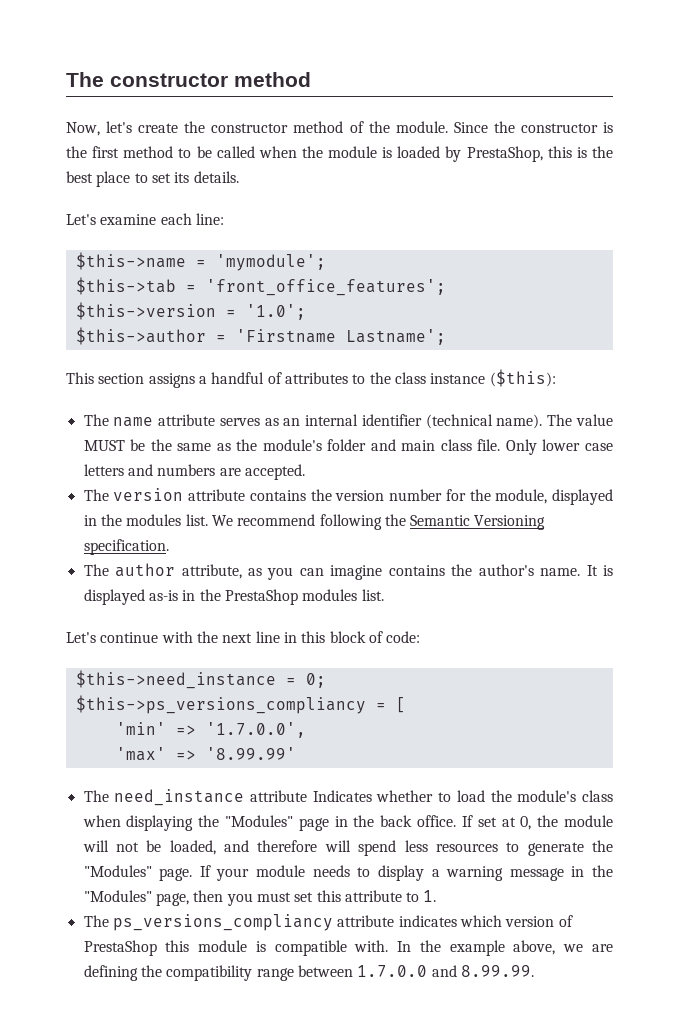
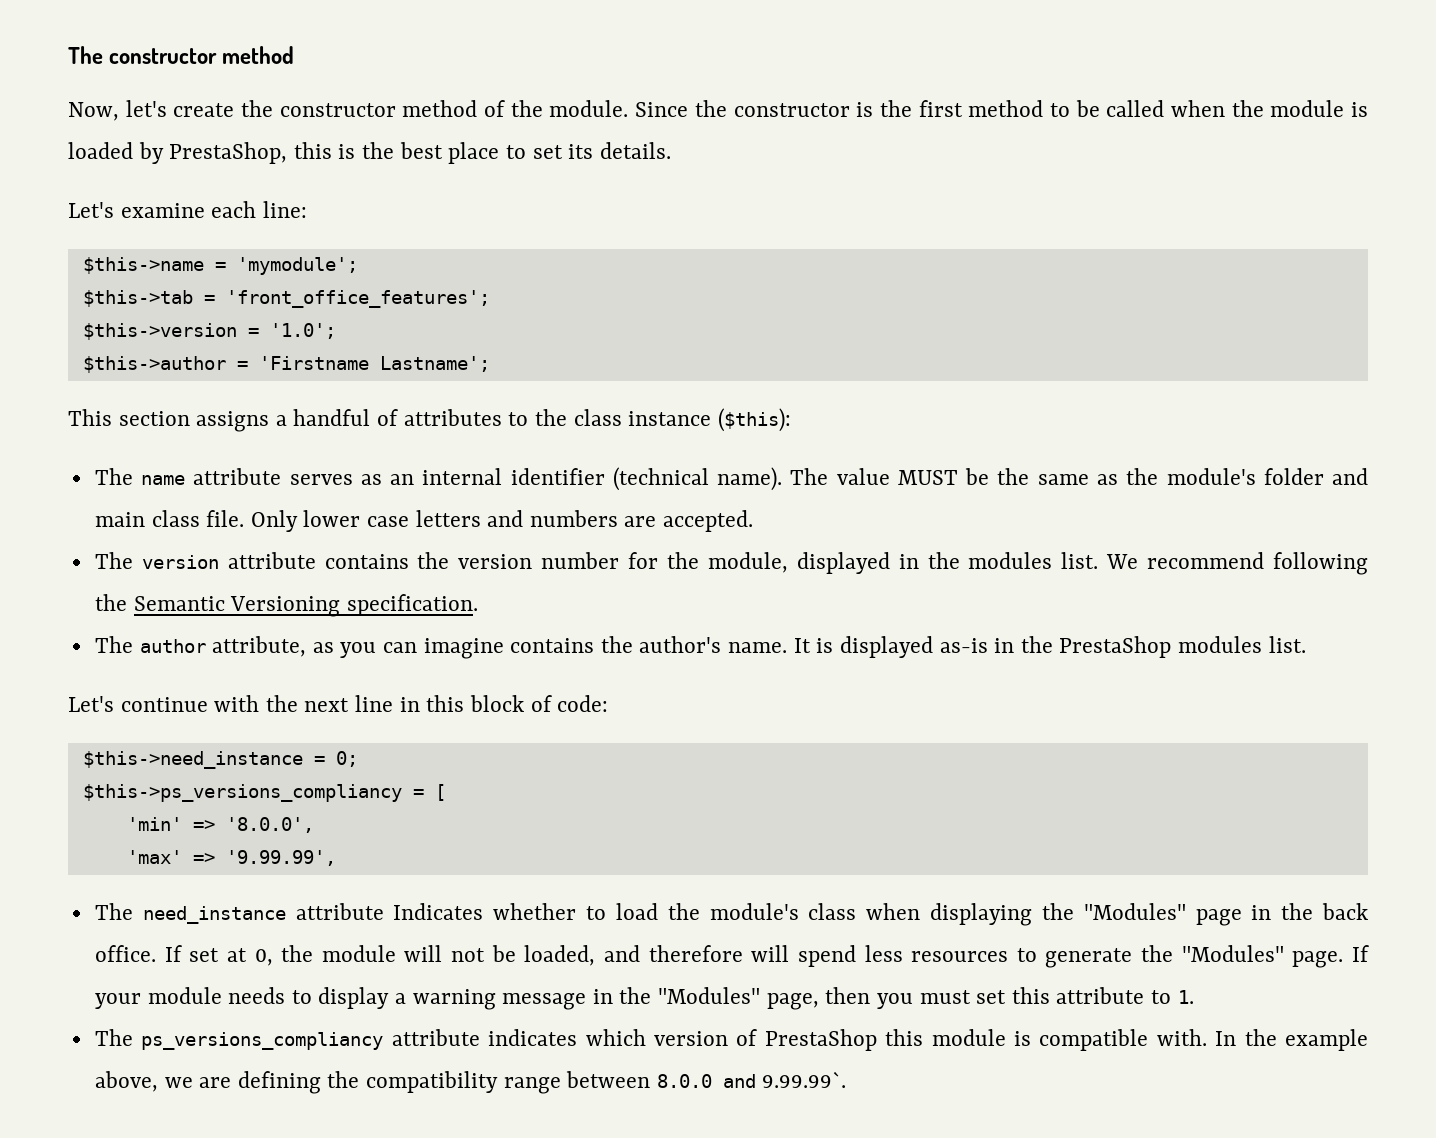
- 'min' => '1.7.0.0',
+ 'min' => '8.0.0',
- 'max' => '8.99.99'
+ 'max' => '9.99.99',
- In the example above, we are defining the compatibility range between 1.7.0.0 and 8.99.99.
+ In the example above, we are defining the compatibility range between 8.0.0 and 9.99.99`.

